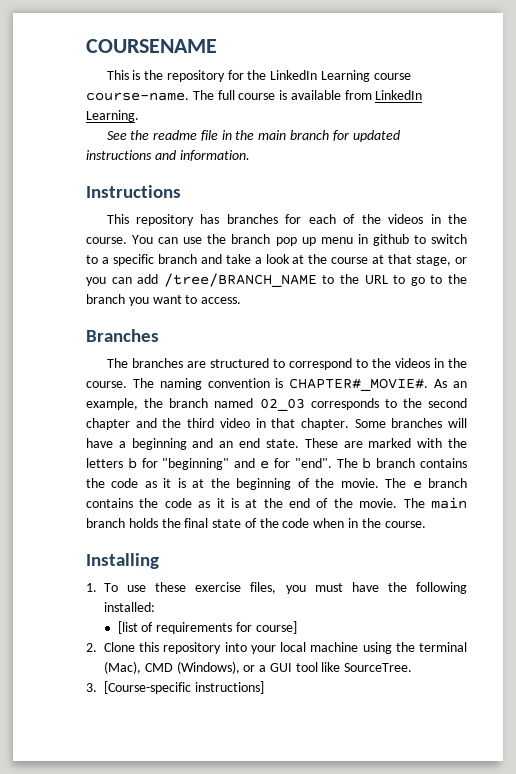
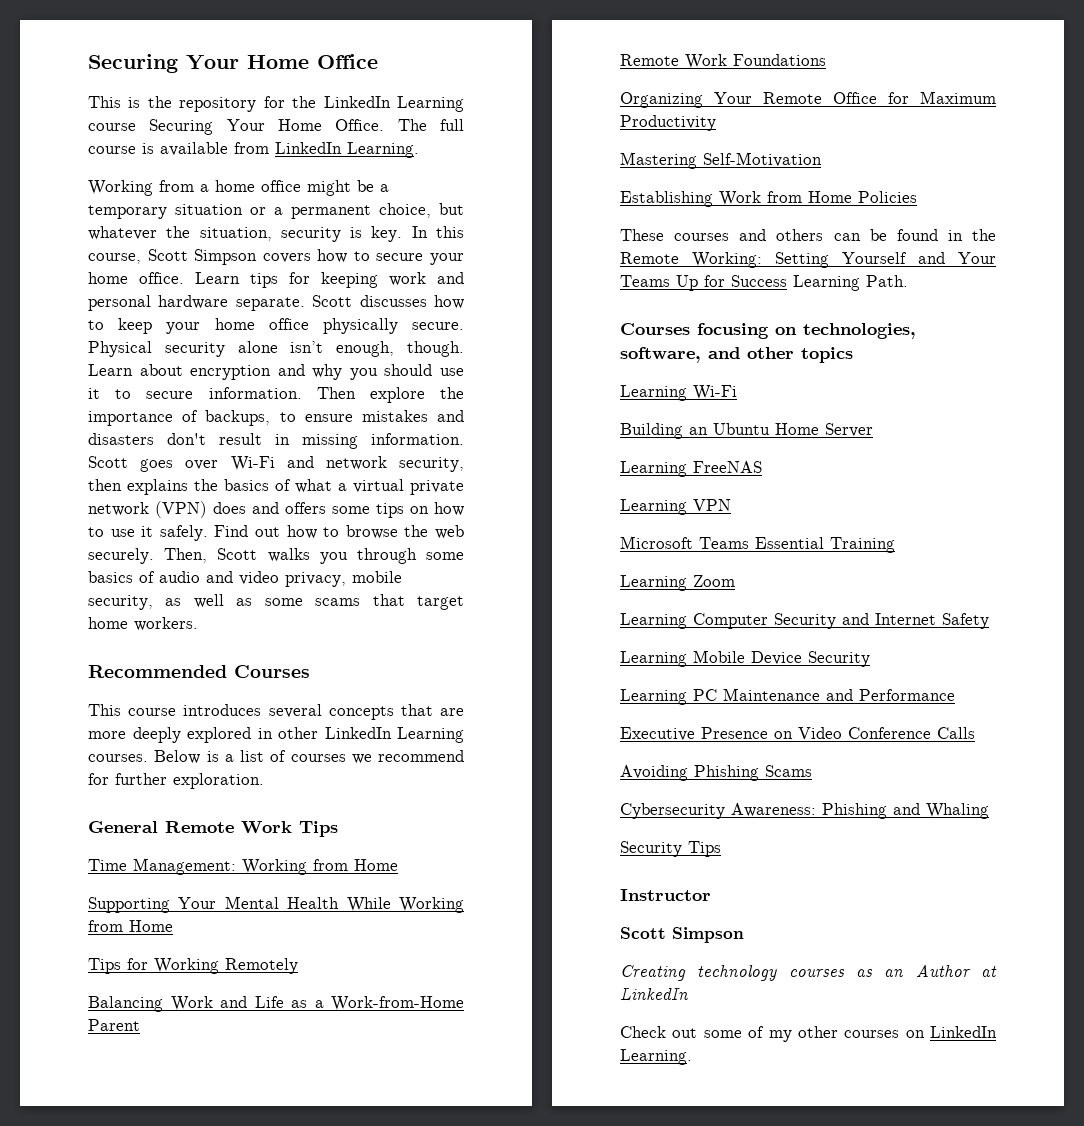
- COURSENAME
+ Securing Your Home Office
- This is the repository for the LinkedIn Learning course course-name.
+ This is the repository for the LinkedIn Learning course Securing Your Home Office.
- See the readme file in the main branch for updated instructions and information.
- Instructions
- This repository has branches for each of the videos in the course. You can use the branch pop up menu in github to switch to a specific branch and take a look at the course at that stage, or you can add /tree/BRANCH_NAME to the URL to go to the branch you want to access.
- Branches
- The branches are structured to correspond to the videos in the course. The naming convention is CHAPTER#_MOVIE#. As an example, the branch named 02_03 corresponds to the second chapter and the third video in that chapter. Some branches will have a beginning and an end state. These are marked with the letters b for "beginning" and e for "end". The b branch contains the code as it is at the beginning of the movie. The e branch contains the code as it is at the end of the movie. The main branch holds the final state of the code when in the course.
- Installing
- 1. To use these exercise files, you must have the following installed:
- [list of requirements for course]
- 2. Clone this repository into your local machine using the terminal (Mac), CMD (Windows), or a GUI tool like SourceTree.
- 3. [Course-specific instructions]
+ Working from a home office might be a temporary situation or a permanent choice, but whatever the situation, security is key. In this course, Scott Simpson covers how to secure your home office. Learn tips for keeping work and personal hardware separate. Scott discusses how to keep your home office physically secure. Physical security alone isn’t enough, though. Learn about encryption and why you should use it to secure information. Then explore the importance of backups, to ensure mistakes and disasters don't result in missing information. Scott goes over Wi-Fi and network security, then explains the basics of what a virtual private network (VPN) does and offers some tips on how to use it safely. Find out how to browse the web securely. Then, Scott walks you through some basics of audio and video privacy, mobile security, as well as some scams that target home workers.
+ Recommended Courses
+ This course introduces several concepts that are more deeply explored in other LinkedIn Learning courses. Below is a list of courses we recommend for further exploration.
+ General Remote Work Tips
+ Time Management: Working from Home
+ Supporting Your Mental Health While Working from Home
+ Tips for Working Remotely
+ Balancing Work and Life as a Work-from-Home Parent
+ Remote Work Foundations
+ Organizing Your Remote Office for Maximum Productivity
+ Mastering Self-Motivation
+ Establishing Work from Home Policies
+ These courses and others can be found in the Remote Working: Setting Yourself and Your Teams Up for Success Learning Path.
+ Courses focusing on technologies, software, and other topics
+ Learning Wi-Fi
+ Building an Ubuntu Home Server
+ Learning FreeNAS
+ Learning VPN
+ Microsoft Teams Essential Training
+ Learning Zoom
+ Learning Computer Security and Internet Safety
+ Learning Mobile Device Security
+ Learning PC Maintenance and Performance
+ Executive Presence on Video Conference Calls
+ Avoiding Phishing Scams
+ Cybersecurity Awareness: Phishing and Whaling
+ Security Tips
+ Instructor
+ Scott Simpson
+ Creating technology courses as an Author at LinkedIn
+ Check out some of my other courses on LinkedIn Learning.

